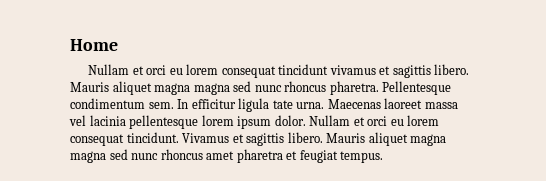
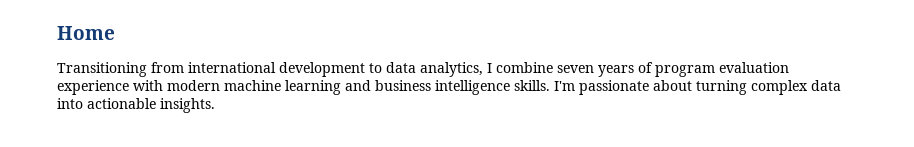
- Nullam et orci eu lorem consequat tincidunt vivamus et sagittis libero. Mauris aliquet magna magna sed nunc rhoncus pharetra. Pellentesque condimentum sem. In efficitur ligula tate urna. Maecenas laoreet massa vel lacinia pellentesque lorem ipsum dolor. Nullam et orci eu lorem consequat tincidunt. Vivamus et sagittis libero. Mauris aliquet magna magna sed nunc rhoncus amet pharetra et feugiat tempus.
+ Transitioning from international development to data analytics, I combine seven years of program evaluation experience with modern machine learning and business intelligence skills. I'm passionate about turning complex data into actionable insights.

